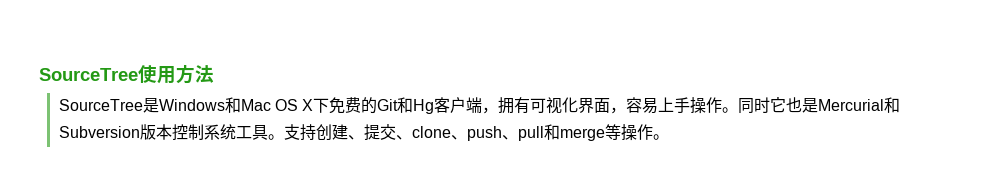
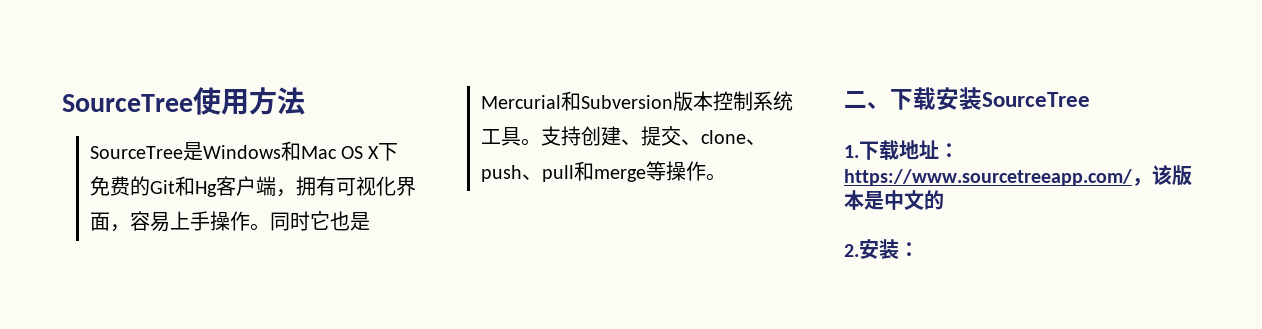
+ 二、下载安装SourceTree
+ 1.下载地址：https://www.sourcetreeapp.com/，该版本是中文的
+ 2.安装：

